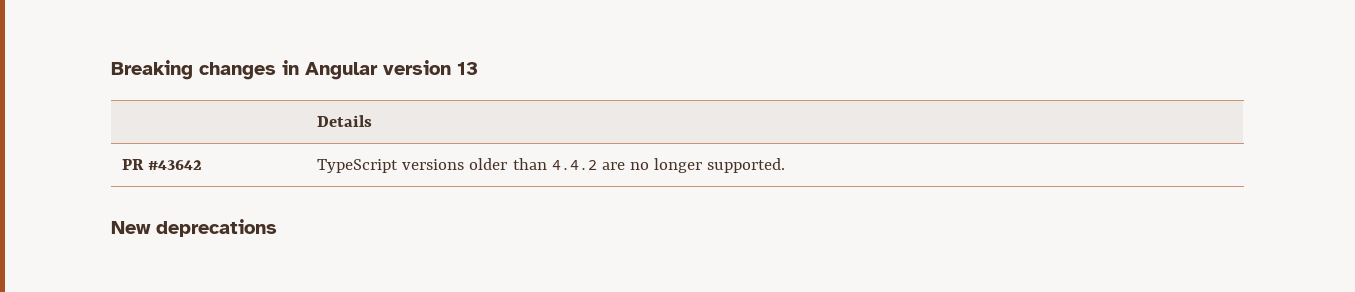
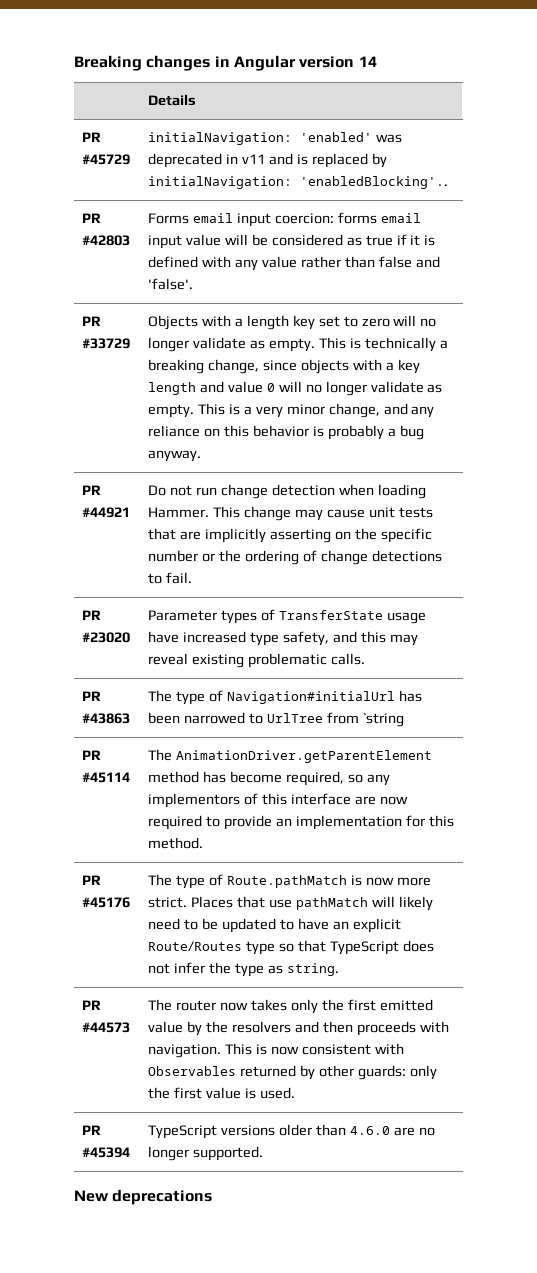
- Breaking changes in Angular version 13
+ Breaking changes in Angular version 14
- PR #43642 | TypeScript versions older than 4.4.2 are no longer supported.
+ PR #45729 | initialNavigation: 'enabled' was deprecated in v11 and is replaced by initialNavigation: 'enabledBlocking'..
+ PR #42803 | Forms email input coercion: forms email input value will be considered as true if it is defined with any value rather than false and 'false'.
+ PR #33729 | Objects with a length key set to zero will no longer validate as empty. This is technically a breaking change, since objects with a key length and value 0 will no longer validate as empty. This is a very minor change, and any reliance on this behavior is probably a bug anyway.
+ PR #44921 | Do not run change detection when loading Hammer. This change may cause unit tests that are implicitly asserting on the specific number or the ordering of change detections to fail.
+ PR #23020 | Parameter types of TransferState usage have increased type safety, and this may reveal existing problematic calls.
+ PR #43863 | The type of Navigation#initialUrl has been narrowed to UrlTree from `string
+ PR #45114 | The AnimationDriver.getParentElement method has become required, so any implementors of this interface are now required to provide an implementation for this method.
+ PR #45176 | The type of Route.pathMatch is now more strict. Places that use pathMatch will likely need to be updated to have an explicit Route/Routes type so that TypeScript does not infer the type as string.
+ PR #44573 | The router now takes only the first emitted value by the resolvers and then proceeds with navigation. This is now consistent with Observables returned by other guards: only the first value is used.
+ PR #45394 | TypeScript versions older than 4.6.0 are no longer supported.

